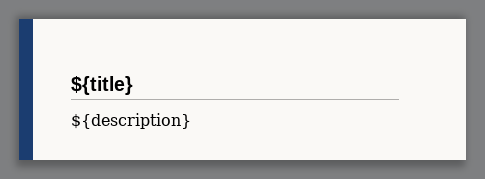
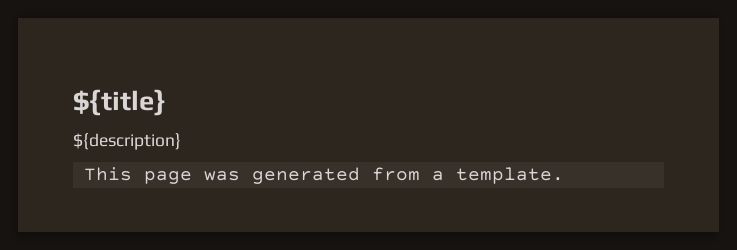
+ This page was generated from a template.

